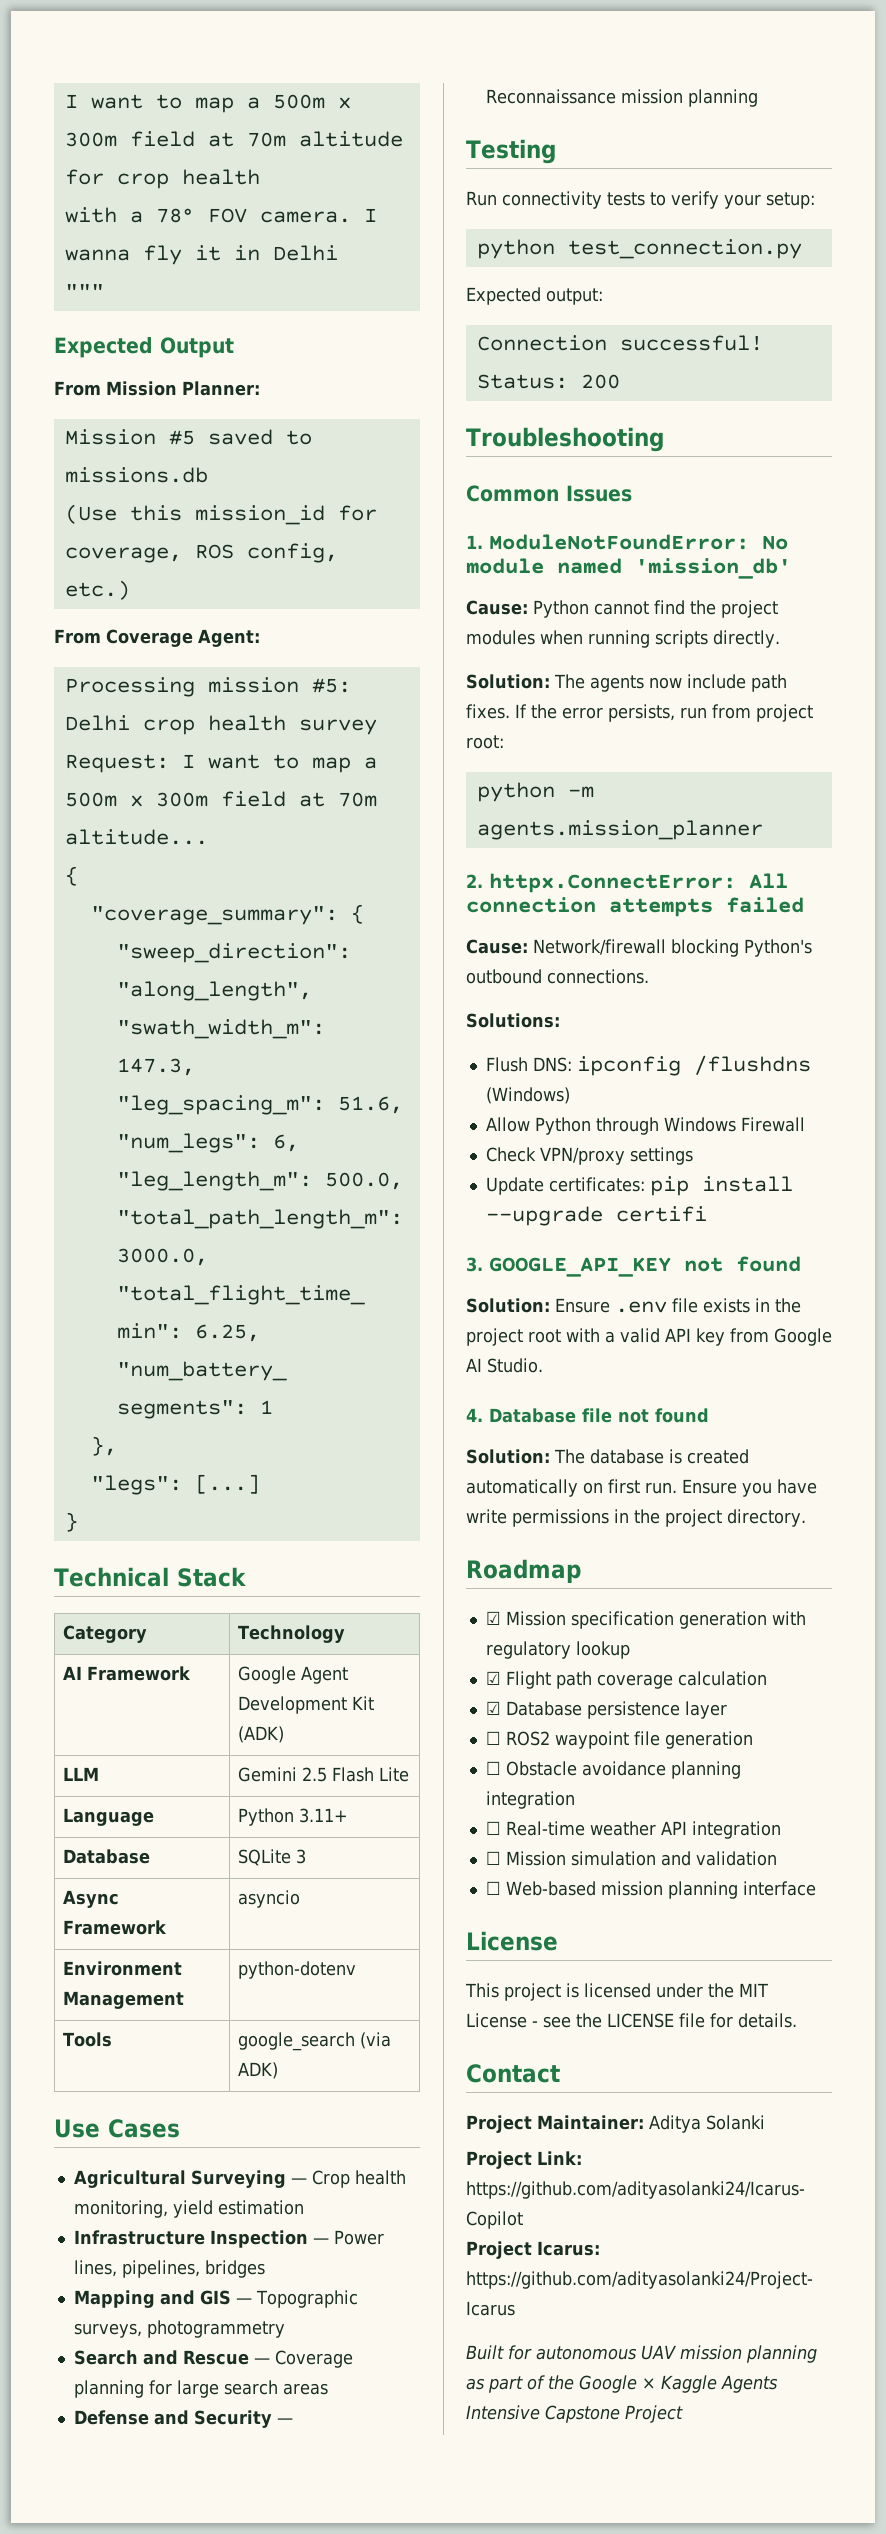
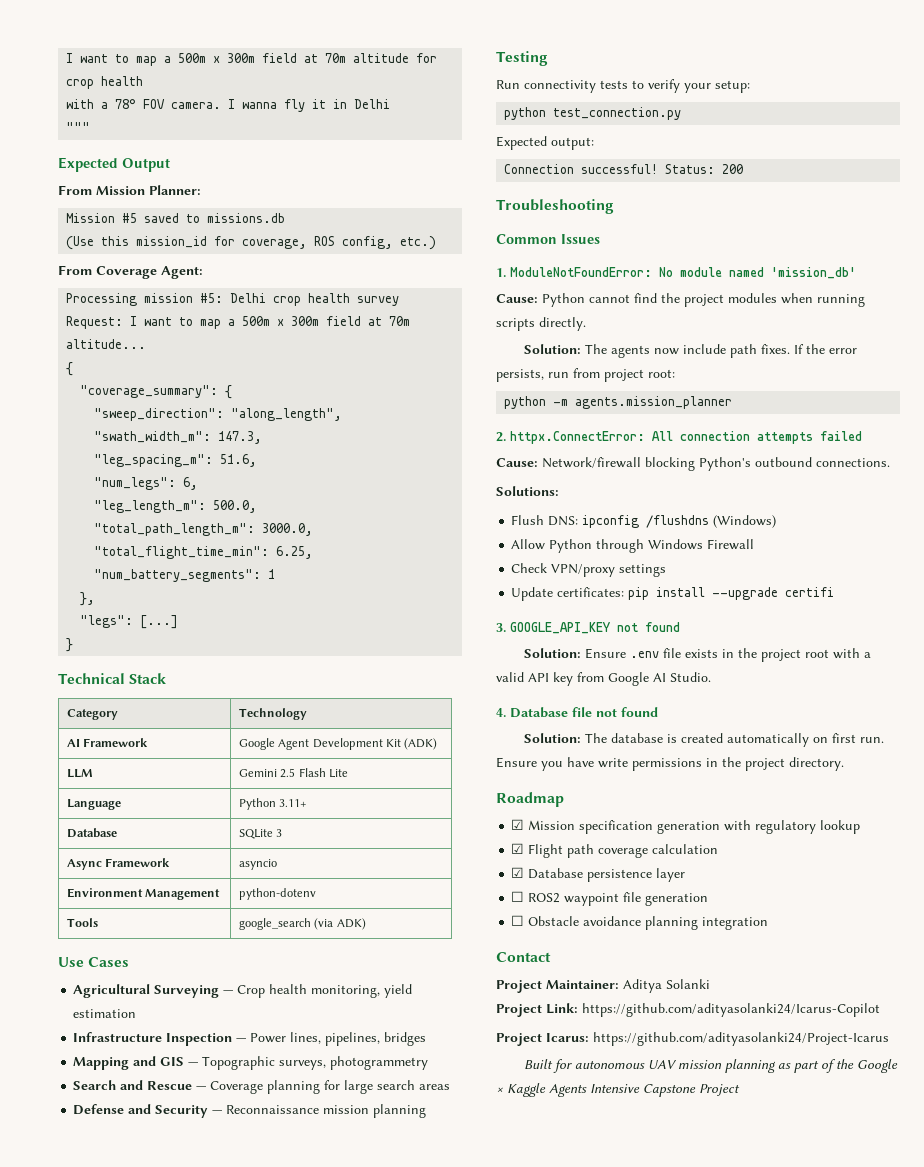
- ☐ Real-time weather API integration
- ☐ Mission simulation and validation
- ☐ Web-based mission planning interface
- License
- This project is licensed under the MIT License - see the LICENSE file for details.

